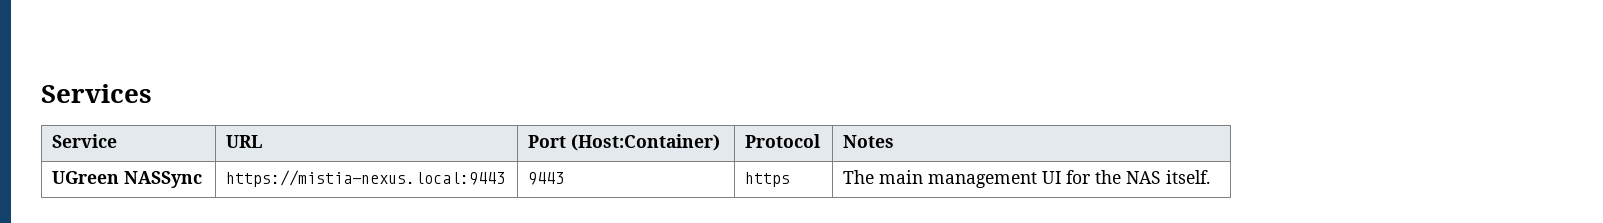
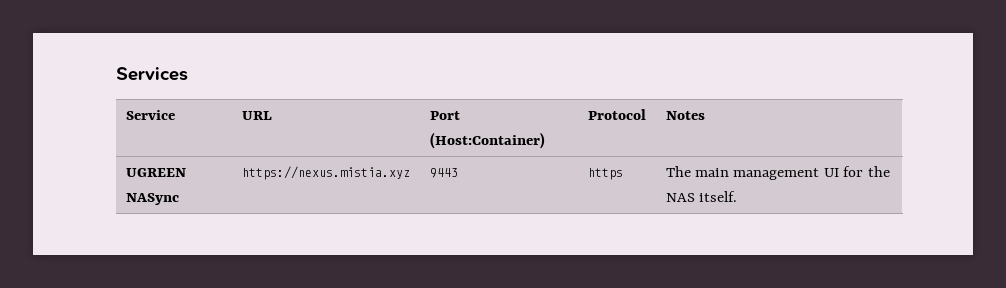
- UGreen NASSync | https://mistia-nexus.local:9443 | 9443 | https | The main management UI for the NAS itself.
+ UGREEN NASync | https://nexus.mistia.xyz | 9443 | https | The main management UI for the NAS itself.

